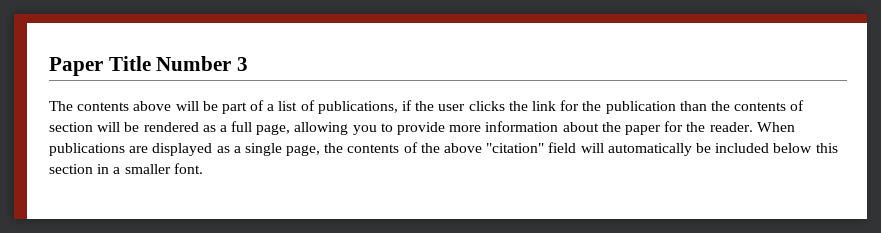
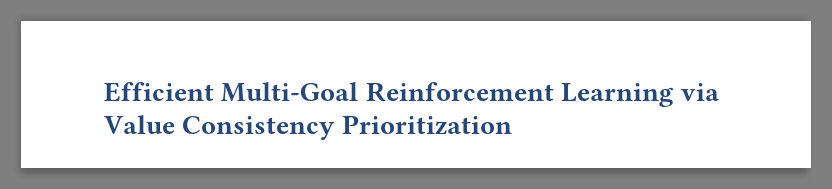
- Paper Title Number 3
- The contents above will be part of a list of publications, if the user clicks the link for the publication than the contents of section will be rendered as a full page, allowing you to provide more information about the paper for the reader. When publications are displayed as a single page, the contents of the above "citation" field will automatically be included below this section in a smaller font.
+ Efficient Multi-Goal Reinforcement Learning via Value Consistency Prioritization

